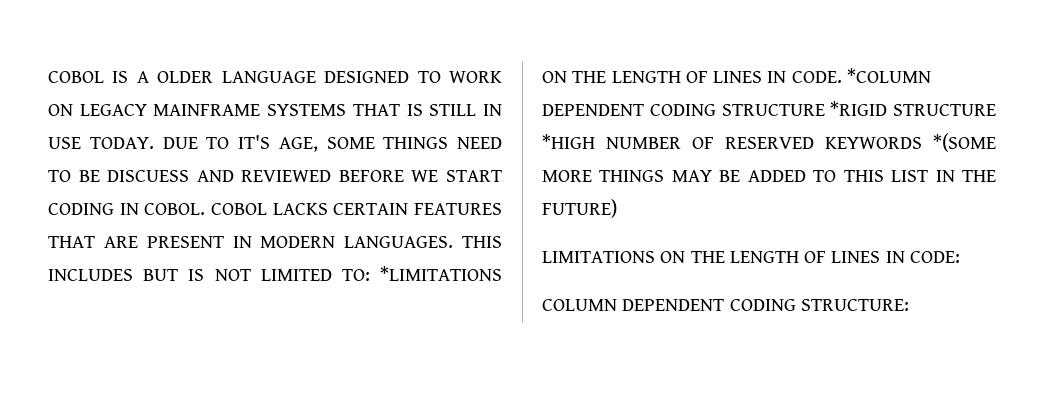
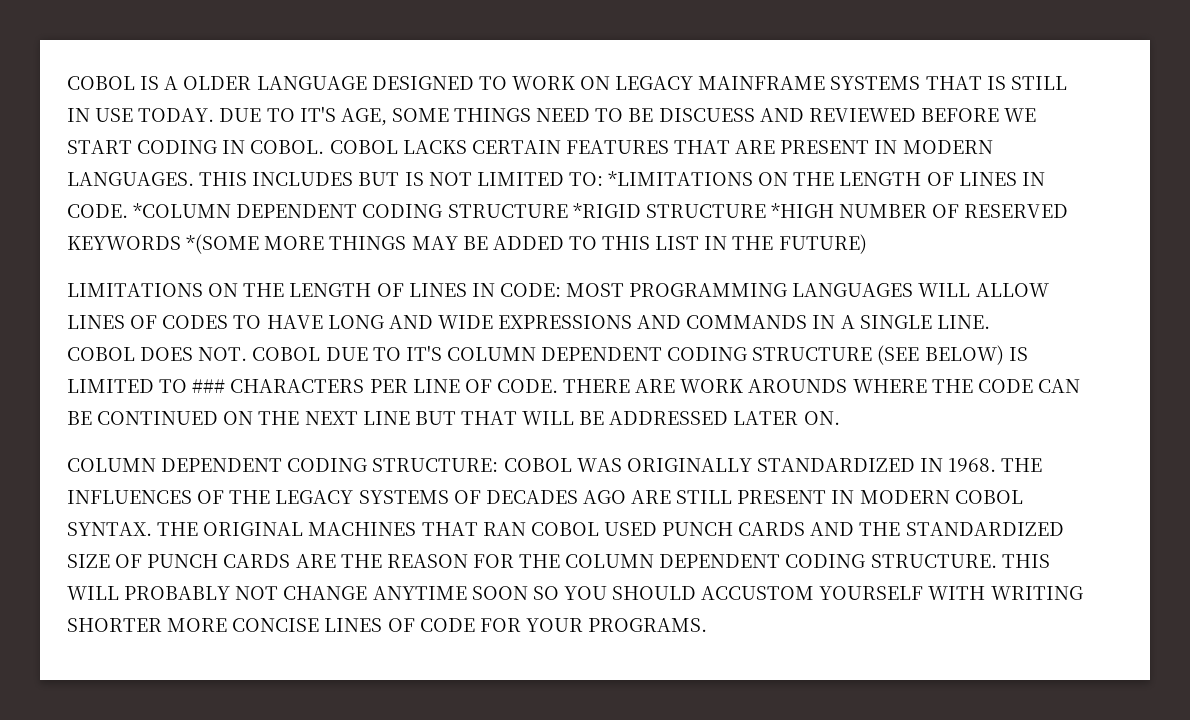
- LIMITATIONS ON THE LENGTH OF LINES IN CODE:
- COLUMN DEPENDENT CODING STRUCTURE:
+ LIMITATIONS ON THE LENGTH OF LINES IN CODE: MOST PROGRAMMING LANGUAGES WILL ALLOW LINES OF CODES TO HAVE LONG AND WIDE EXPRESSIONS AND COMMANDS IN A SINGLE LINE.
+ COBOL DOES NOT. COBOL DUE TO IT'S COLUMN DEPENDENT CODING STRUCTURE (SEE BELOW) IS LIMITED TO ### CHARACTERS PER LINE OF CODE. THERE ARE WORK AROUNDS WHERE THE CODE CAN BE CONTINUED ON THE NEXT LINE BUT THAT WILL BE ADDRESSED LATER ON.
+ COLUMN DEPENDENT CODING STRUCTURE: COBOL WAS ORIGINALLY STANDARDIZED IN 1968. THE INFLUENCES OF THE LEGACY SYSTEMS OF DECADES AGO ARE STILL PRESENT IN MODERN COBOL SYNTAX. THE ORIGINAL MACHINES THAT RAN COBOL USED PUNCH CARDS AND THE STANDARDIZED SIZE OF PUNCH CARDS ARE THE REASON FOR THE COLUMN DEPENDENT CODING STRUCTURE. THIS WILL PROBABLY NOT CHANGE ANYTIME SOON SO YOU SHOULD ACCUSTOM YOURSELF WITH WRITING SHORTER MORE CONCISE LINES OF CODE FOR YOUR PROGRAMS.

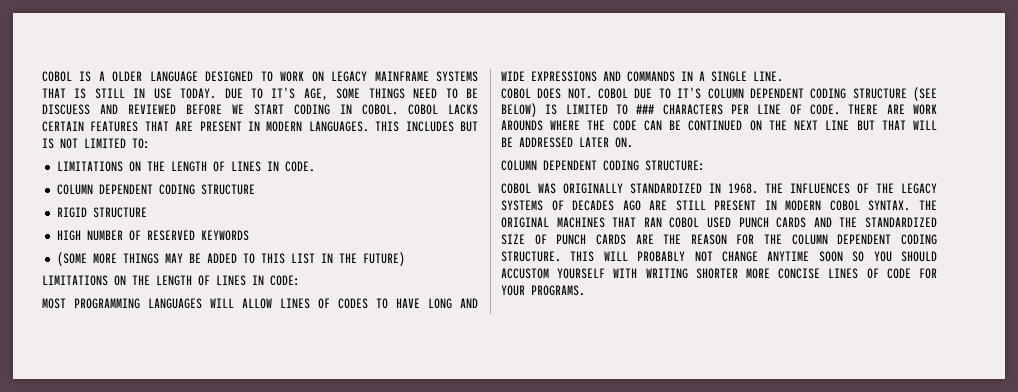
- THIS INCLUDES BUT IS NOT LIMITED TO: *LIMITATIONS ON THE LENGTH OF LINES IN CODE. *COLUMN DEPENDENT CODING STRUCTURE *RIGID STRUCTURE *HIGH NUMBER OF RESERVED KEYWORDS *(SOME MORE THINGS MAY BE ADDED TO THIS LIST IN THE FUTURE)
+ THIS INCLUDES BUT IS NOT LIMITED TO:
+ LIMITATIONS ON THE LENGTH OF LINES IN CODE.
+ COLUMN DEPENDENT CODING STRUCTURE
+ RIGID STRUCTURE
+ HIGH NUMBER OF RESERVED KEYWORDS
+ (SOME MORE THINGS MAY BE ADDED TO THIS LIST IN THE FUTURE)
- LIMITATIONS ON THE LENGTH OF LINES IN CODE: MOST PROGRAMMING LANGUAGES WILL ALLOW LINES OF CODES TO HAVE LONG AND WIDE EXPRESSIONS AND COMMANDS IN A SINGLE LINE.
+ LIMITATIONS ON THE LENGTH OF LINES IN CODE:
+ MOST PROGRAMMING LANGUAGES WILL ALLOW LINES OF CODES TO HAVE LONG AND WIDE EXPRESSIONS AND COMMANDS IN A SINGLE LINE.
- COLUMN DEPENDENT CODING STRUCTURE: COBOL WAS ORIGINALLY STANDARDIZED IN 1968.
+ COLUMN DEPENDENT CODING STRUCTURE:
+ COBOL WAS ORIGINALLY STANDARDIZED IN 1968.

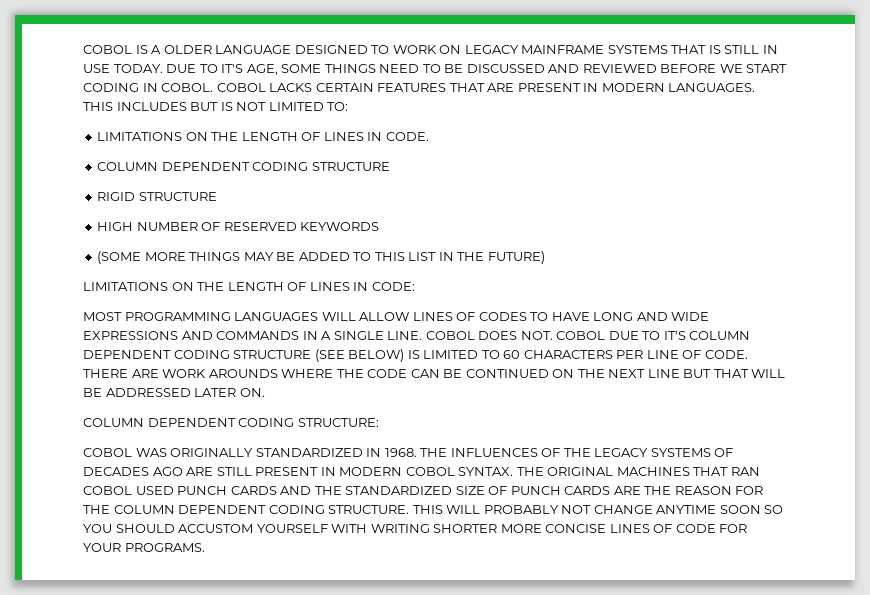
- DUE TO IT'S AGE, SOME THINGS NEED TO BE DISCUESS AND REVIEWED BEFORE WE START CODING IN COBOL.
+ DUE TO IT'S AGE, SOME THINGS NEED TO BE DISCUSSED AND REVIEWED BEFORE WE START CODING IN COBOL.
- MOST PROGRAMMING LANGUAGES WILL ALLOW LINES OF CODES TO HAVE LONG AND WIDE EXPRESSIONS AND COMMANDS IN A SINGLE LINE.
- COBOL DOES NOT. COBOL DUE TO IT'S COLUMN DEPENDENT CODING STRUCTURE (SEE BELOW) IS LIMITED TO ### CHARACTERS PER LINE OF CODE.
+ MOST PROGRAMMING LANGUAGES WILL ALLOW LINES OF CODES TO HAVE LONG AND WIDE EXPRESSIONS AND COMMANDS IN A SINGLE LINE. COBOL DOES NOT. COBOL DUE TO IT'S COLUMN DEPENDENT CODING STRUCTURE (SEE BELOW) IS LIMITED TO 60 CHARACTERS PER LINE OF CODE.

